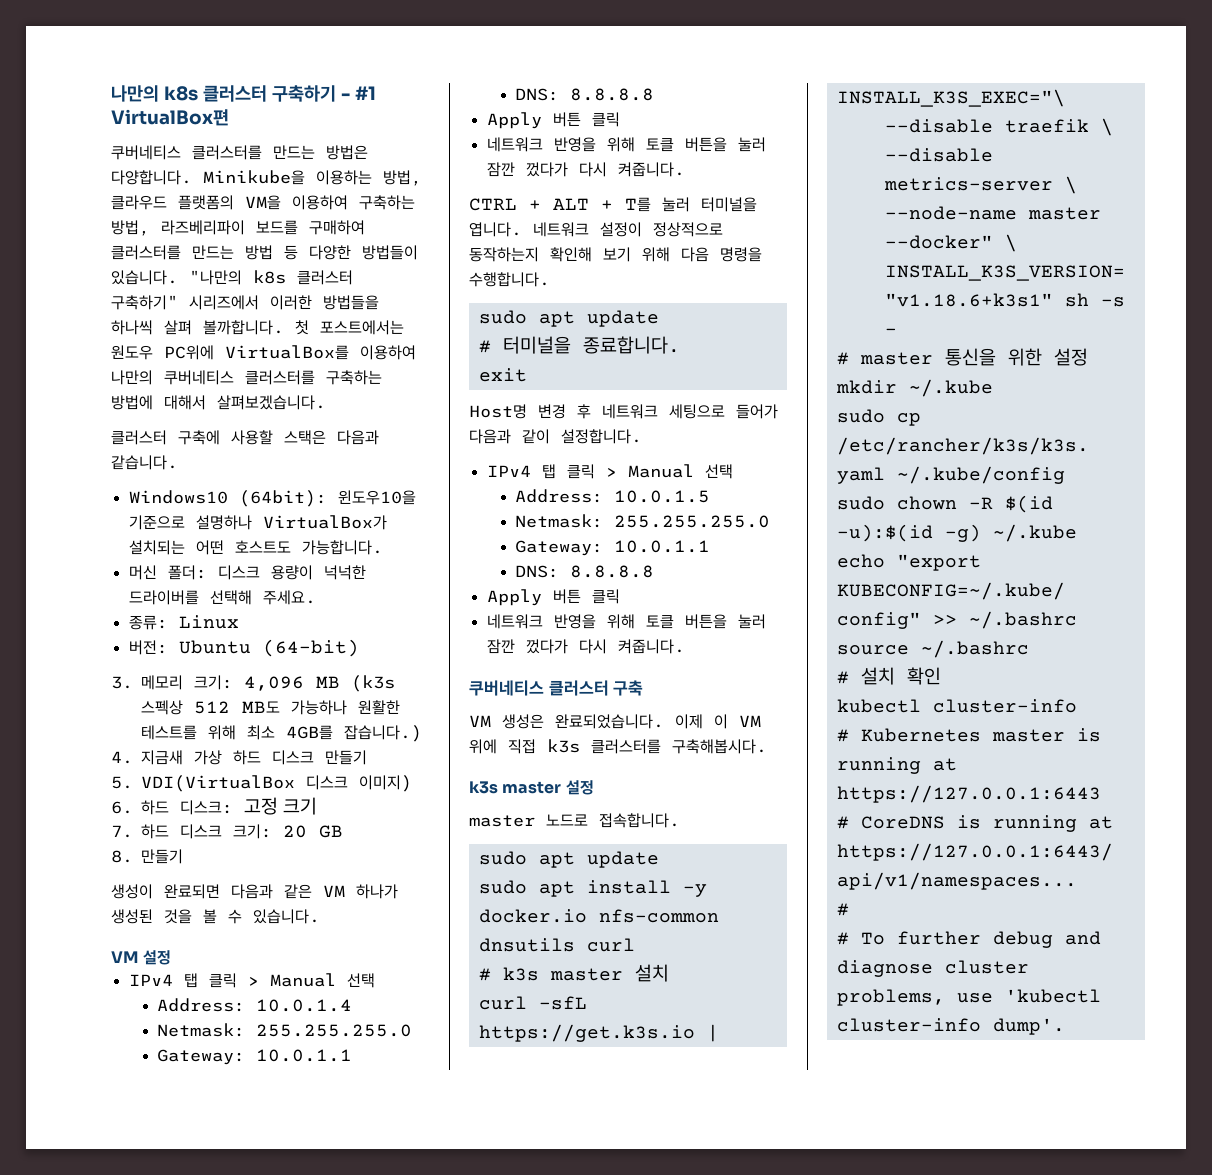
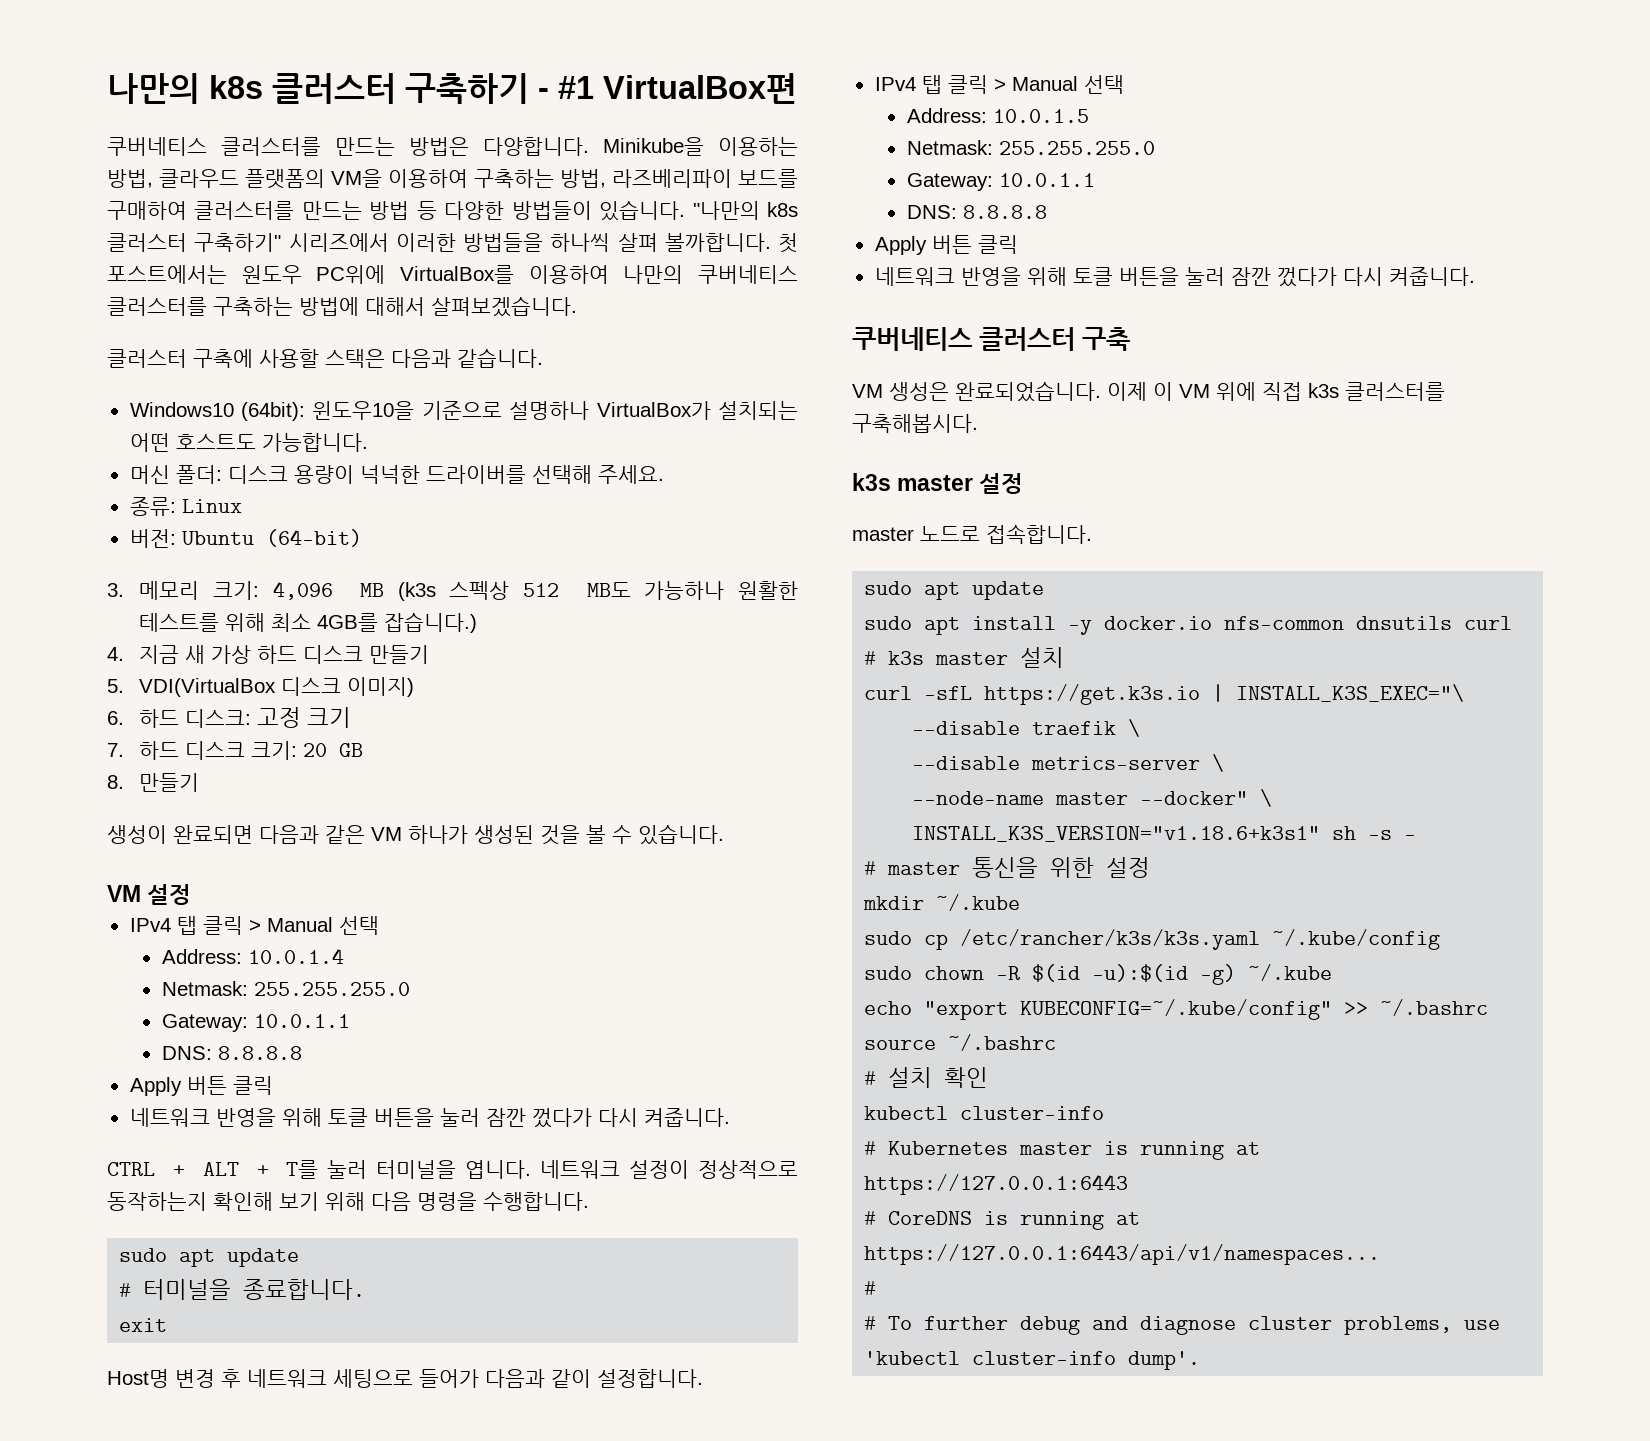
- 4. 지금새 가상 하드 디스크 만들기
+ 4. 지금 새 가상 하드 디스크 만들기

